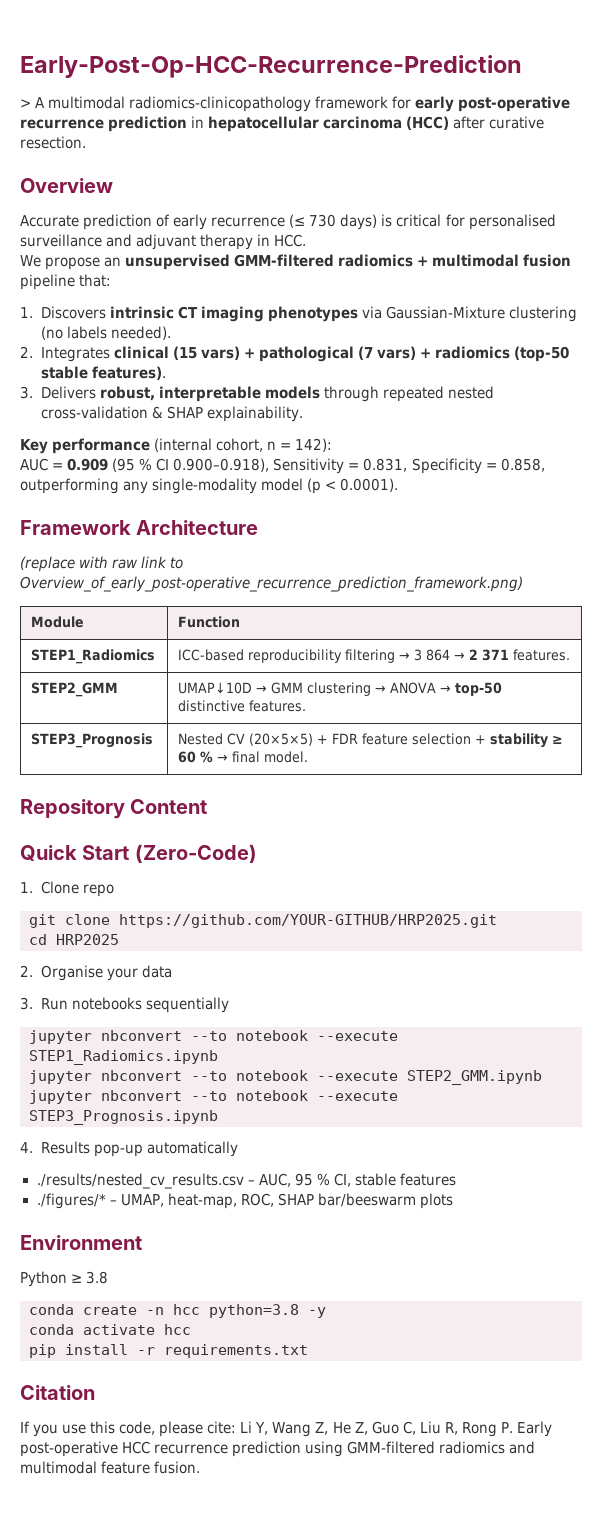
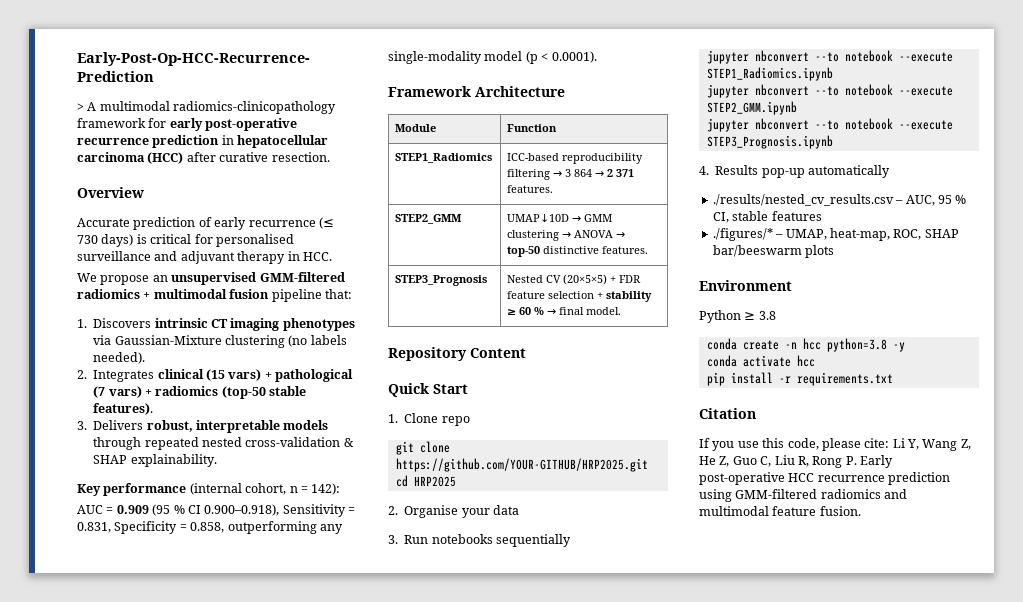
- (replace with raw link to Overview_of_early_post-operative_recurrence_prediction_framework.png)
- Quick Start (Zero-Code)
+ Quick Start

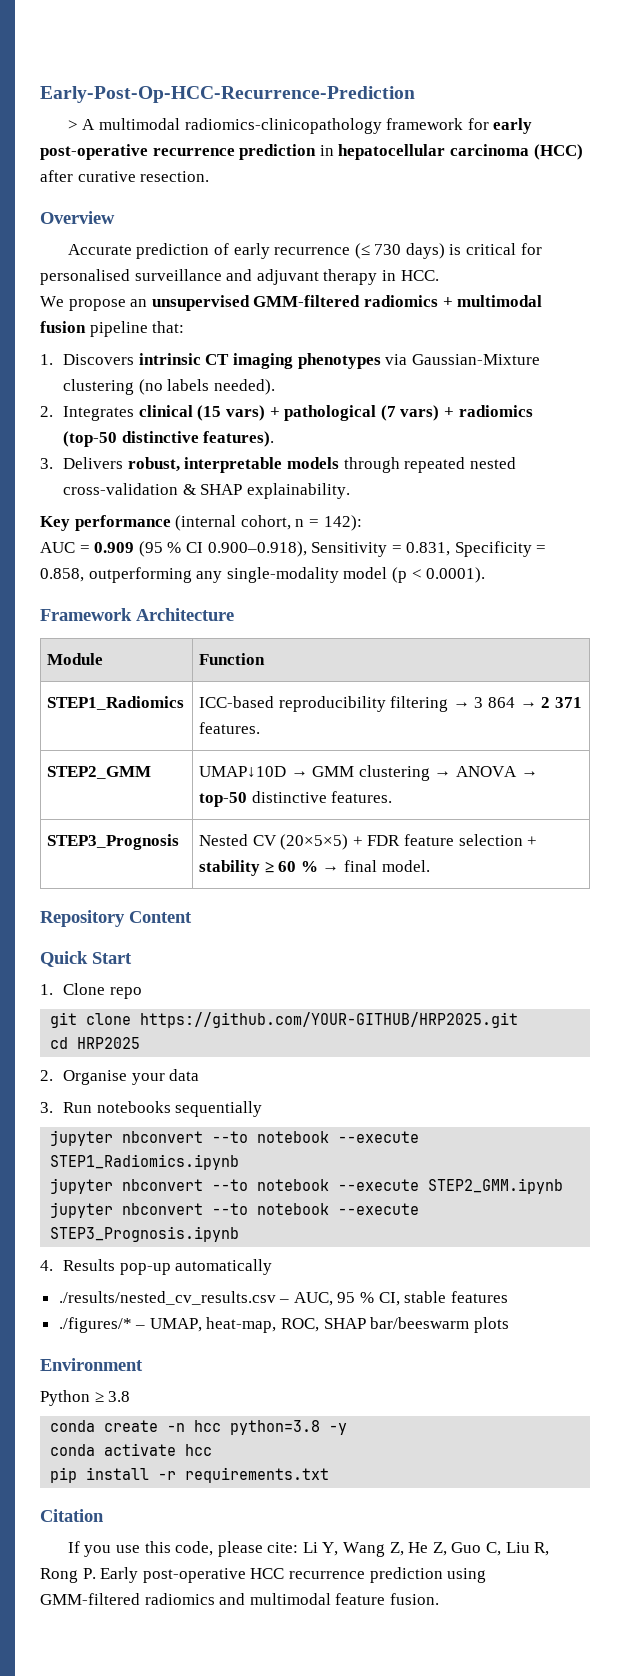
- 2. Integrates clinical (15 vars) + pathological (7 vars) + radiomics (top-50 stable features).
+ 2. Integrates clinical (15 vars) + pathological (7 vars) + radiomics (top-50 distinctive features).

